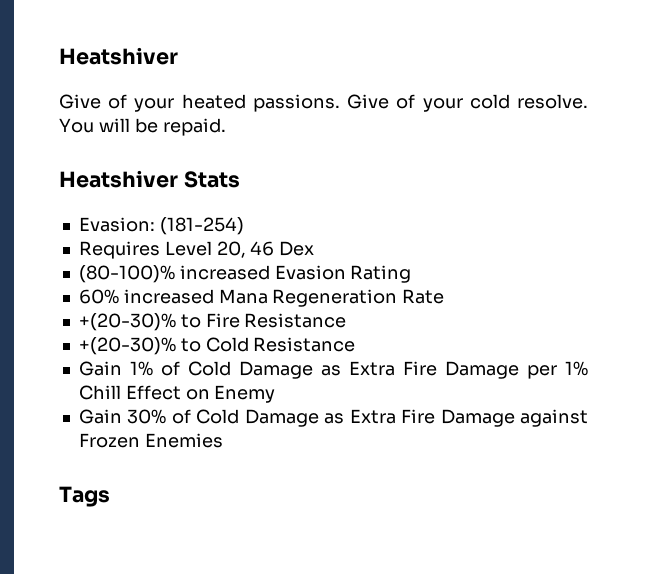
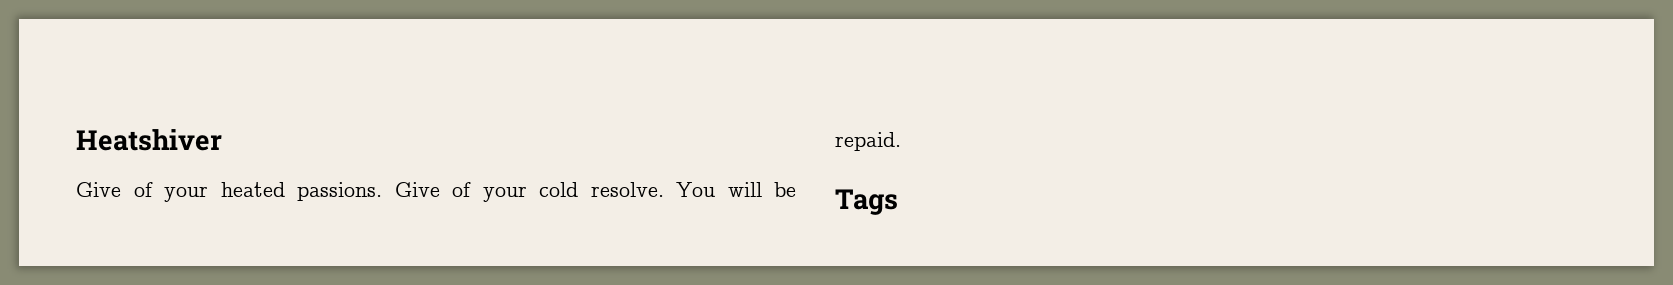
- Heatshiver Stats
- Evasion: (181-254)
- Requires Level 20, 46 Dex
- (80-100)% increased Evasion Rating
- 60% increased Mana Regeneration Rate
- +(20-30)% to Fire Resistance
- +(20-30)% to Cold Resistance
- Gain 1% of Cold Damage as Extra Fire Damage per 1% Chill Effect on Enemy
- Gain 30% of Cold Damage as Extra Fire Damage against Frozen Enemies

